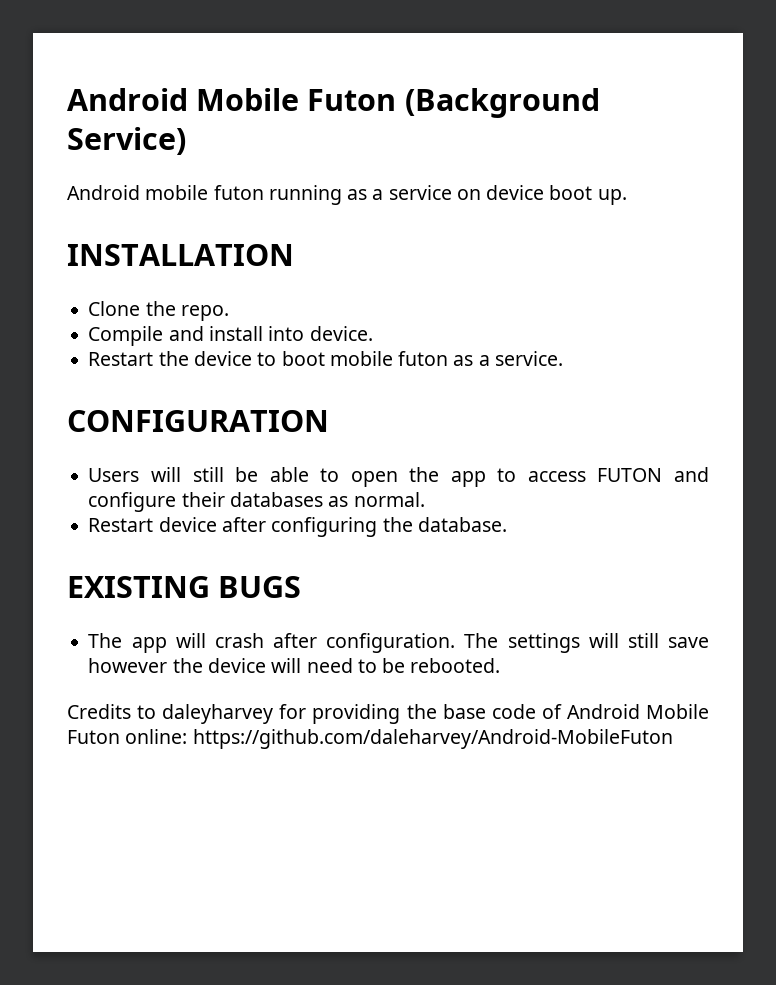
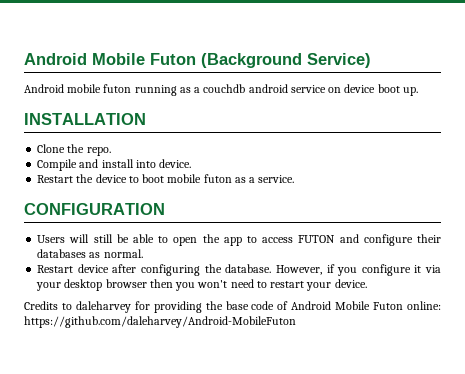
- Android mobile futon running as a service on device boot up.
+ Android mobile futon running as a couchdb android service on device boot up.
- Restart device after configuring the database.
- EXISTING BUGS
- The app will crash after configuration. The settings will still save however the device will need to be rebooted.
+ Restart device after configuring the database. However, if you configure it via your desktop browser then you won't need to restart your device.
- Credits to daleyharvey for providing the base code of Android Mobile Futon online: https://github.com/daleharvey/Android-MobileFuton
+ Credits to daleharvey for providing the base code of Android Mobile Futon online: https://github.com/daleharvey/Android-MobileFuton

